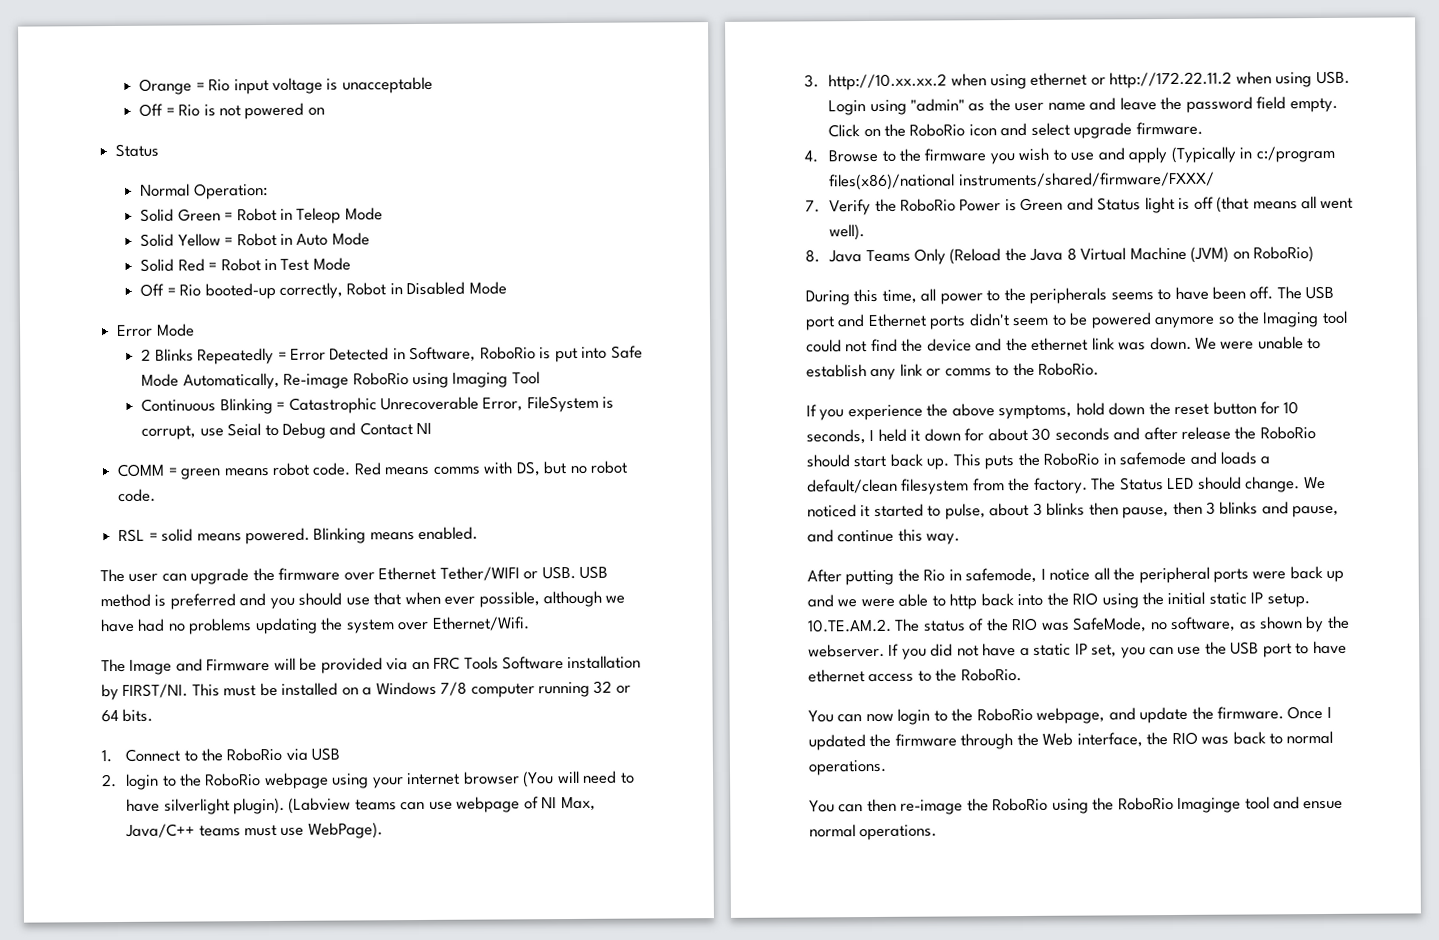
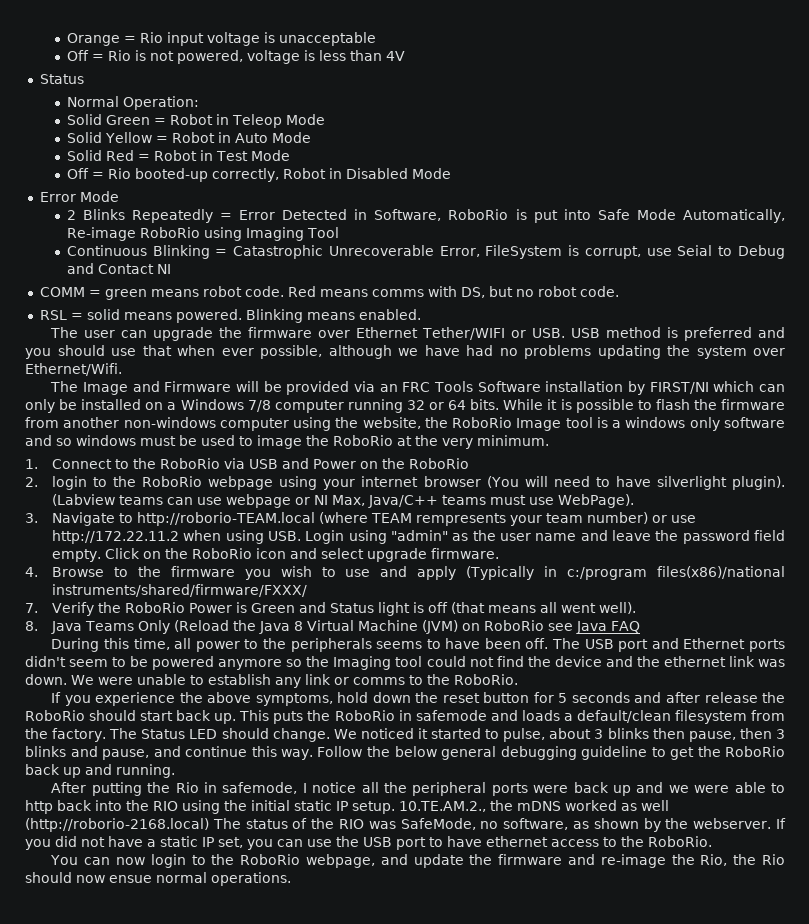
- Off = Rio is not powered on
+ Off = Rio is not powered, voltage is less than 4V
- The Image and Firmware will be provided via an FRC Tools Software installation by FIRST/NI. This must be installed on a Windows 7/8 computer running 32 or 64 bits.
+ The Image and Firmware will be provided via an FRC Tools Software installation by FIRST/NI which can only be installed on a Windows 7/8 computer running 32 or 64 bits. While it is possible to flash the firmware from another non-windows computer using the website, the RoboRio Image tool is a windows only software and so windows must be used to image the RoboRio at the very minimum.
- 1. Connect to the RoboRio via USB
+ 1. Connect to the RoboRio via USB and Power on the RoboRio
- (Labview teams can use webpage of NI Max, Java/C++ teams must use WebPage).
+ (Labview teams can use webpage or NI Max, Java/C++ teams must use WebPage).
- 3. http://10.xx.xx.2 when using ethernet or http://172.22.11.2 when using USB. Login using "admin" as the user name and leave the password field empty.
+ 3. Navigate to http://roborio-TEAM.local (where TEAM rempresents your team number) or use http://172.22.11.2 when using USB. Login using "admin" as the user name and leave the password field empty.
- 8. Java Teams Only (Reload the Java 8 Virtual Machine (JVM) on RoboRio)
+ 8. Java Teams Only (Reload the Java 8 Virtual Machine (JVM) on RoboRio see Java FAQ
- If you experience the above symptoms, hold down the reset button for 10 seconds, I held it down for about 30 seconds and after release the RoboRio should start back up.
+ If you experience the above symptoms, hold down the reset button for 5 seconds and after release the RoboRio should start back up.
+ Follow the below general debugging guideline to get the RoboRio back up and running.
- 10.TE.AM.2. The status of the RIO was SafeMode, no software, as shown by the webserver.
+ 10.TE.AM.2., the mDNS worked as well (http://roborio-2168.local) The status of the RIO was SafeMode, no software, as shown by the webserver.
- You can now login to the RoboRio webpage, and update the firmware. Once I updated the firmware through the Web interface, the RIO was back to normal operations.
- You can then re-image the RoboRio using the RoboRio Imaginge tool and ensue normal operations.
+ You can now login to the RoboRio webpage, and update the firmware and re-image the Rio, the Rio should now ensue normal operations.

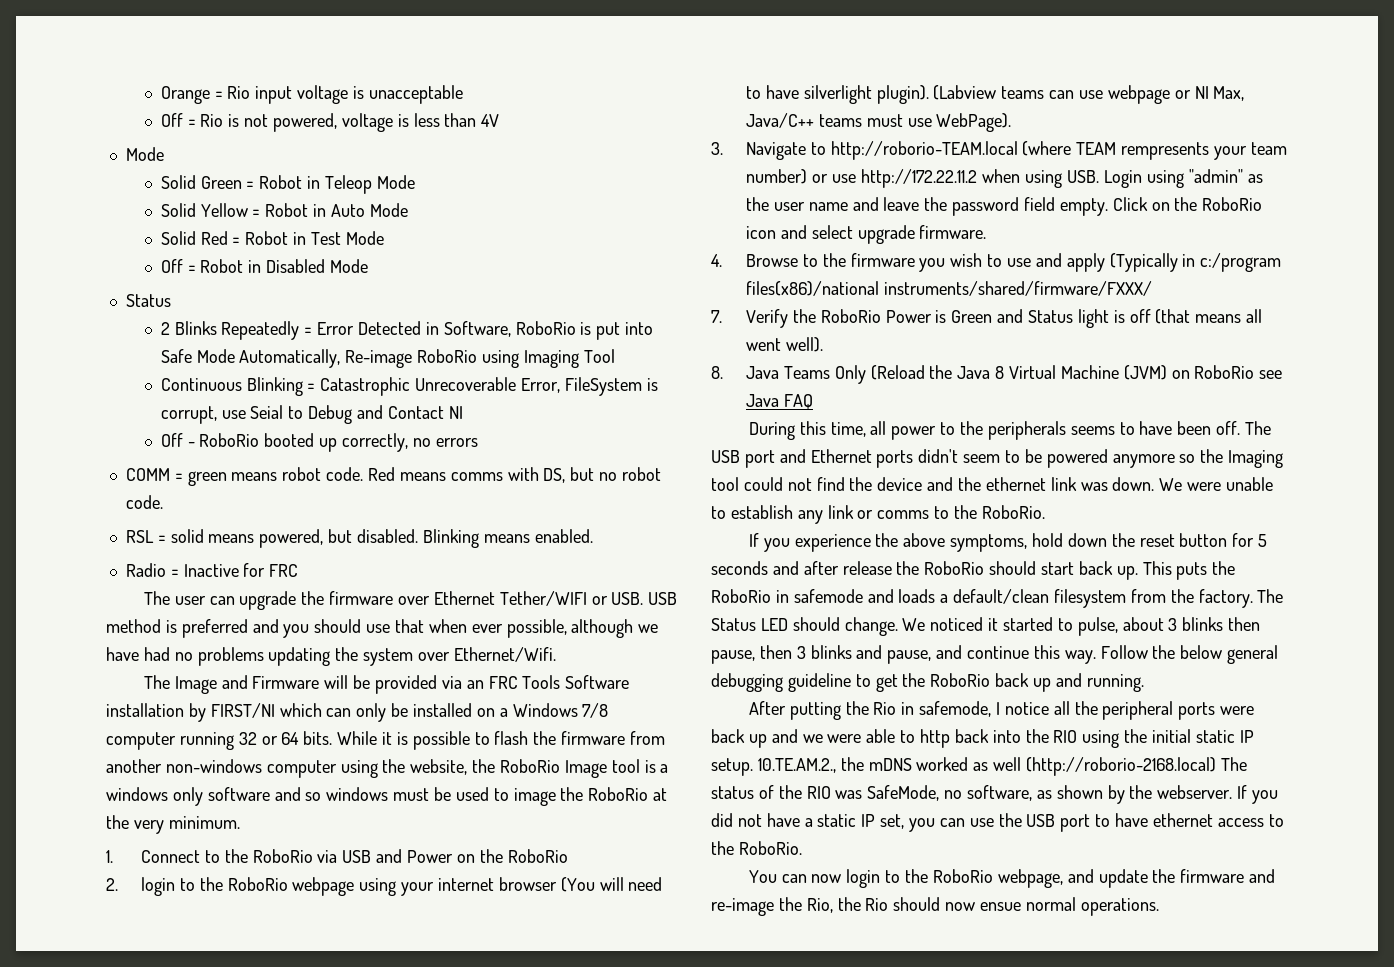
  Off = Rio is not powered, voltage is less than 4V
- Status
- Normal Operation:
+ Mode
- Off = Rio booted-up correctly, Robot in Disabled Mode
- Error Mode
+ Off = Robot in Disabled Mode
+ Status
+ Off - RoboRio booted up correctly, no errors
- RSL = solid means powered.
+ RSL = solid means powered, but disabled.
+ Radio = Inactive for FRC

